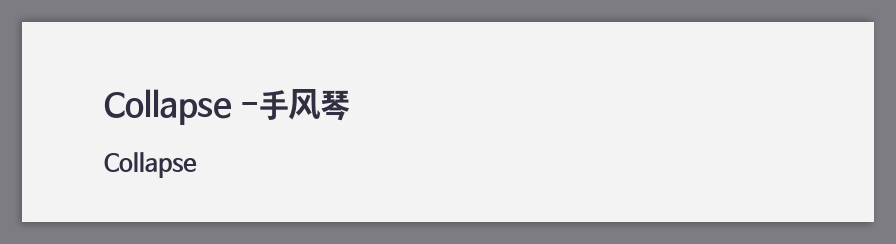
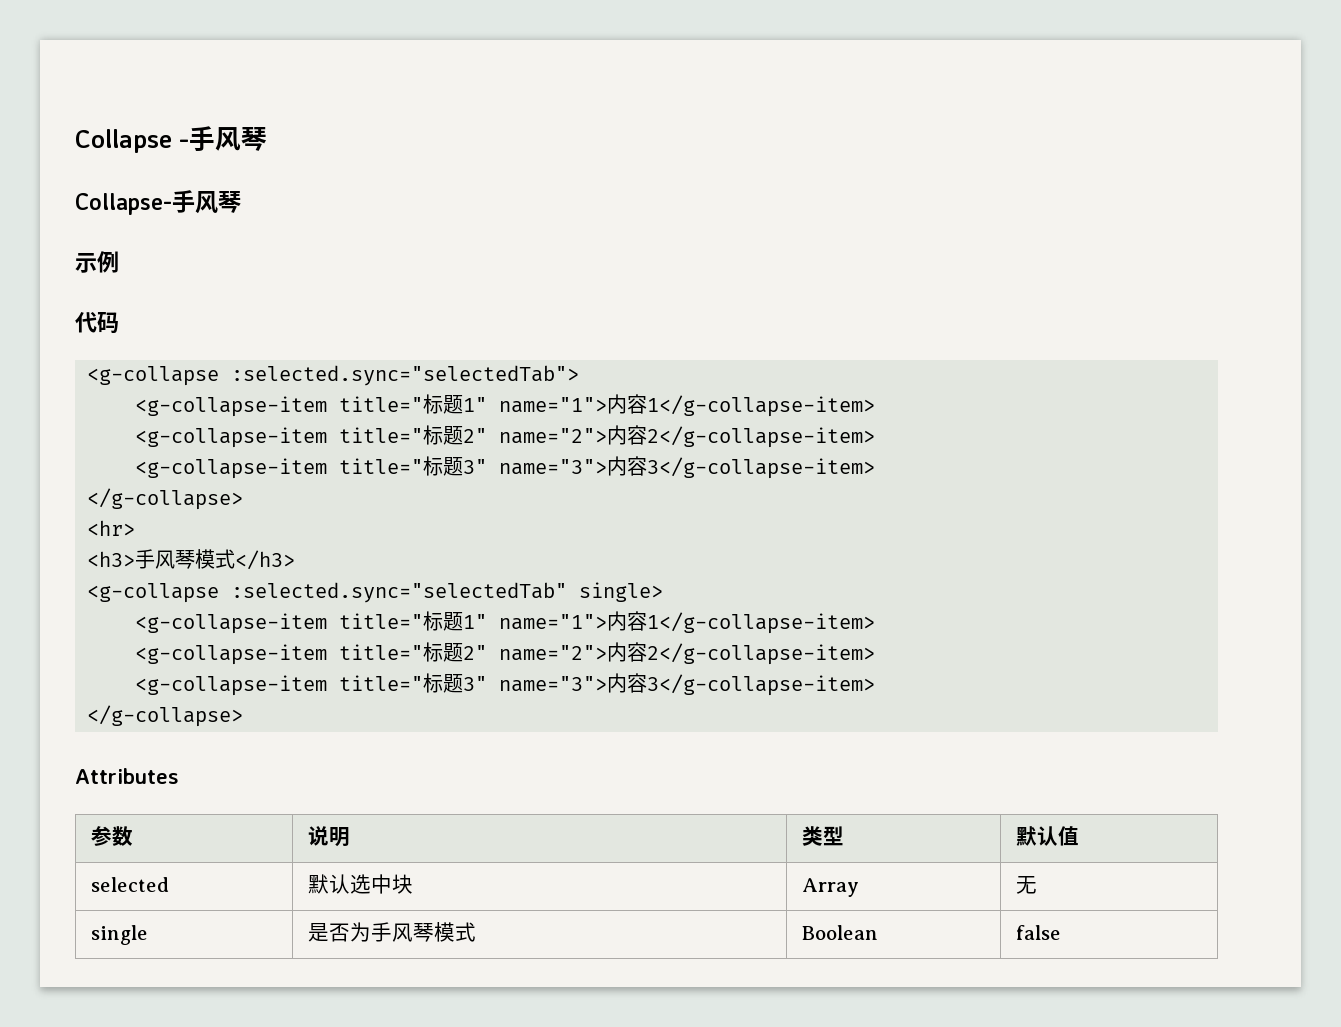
  Collapse -手风琴
- Collapse
+ Collapse-手风琴
+ 示例
+ 代码
+ <g-collapse :selected.sync="selectedTab">
+ <g-collapse-item title="标题1" name="1">内容1</g-collapse-item>
+ <g-collapse-item title="标题2" name="2">内容2</g-collapse-item>
+ <g-collapse-item title="标题3" name="3">内容3</g-collapse-item>
+ </g-collapse>
+ <hr>
+ <h3>手风琴模式</h3>
+ <g-collapse :selected.sync="selectedTab" single>
+ <g-collapse-item title="标题1" name="1">内容1</g-collapse-item>
+ <g-collapse-item title="标题2" name="2">内容2</g-collapse-item>
+ <g-collapse-item title="标题3" name="3">内容3</g-collapse-item>
+ </g-collapse>
+ Attributes
+ 参数 | 说明 | 类型 | 默认值
+ selected | 默认选中块 | Array | 无
+ single | 是否为手风琴模式 | Boolean | false

